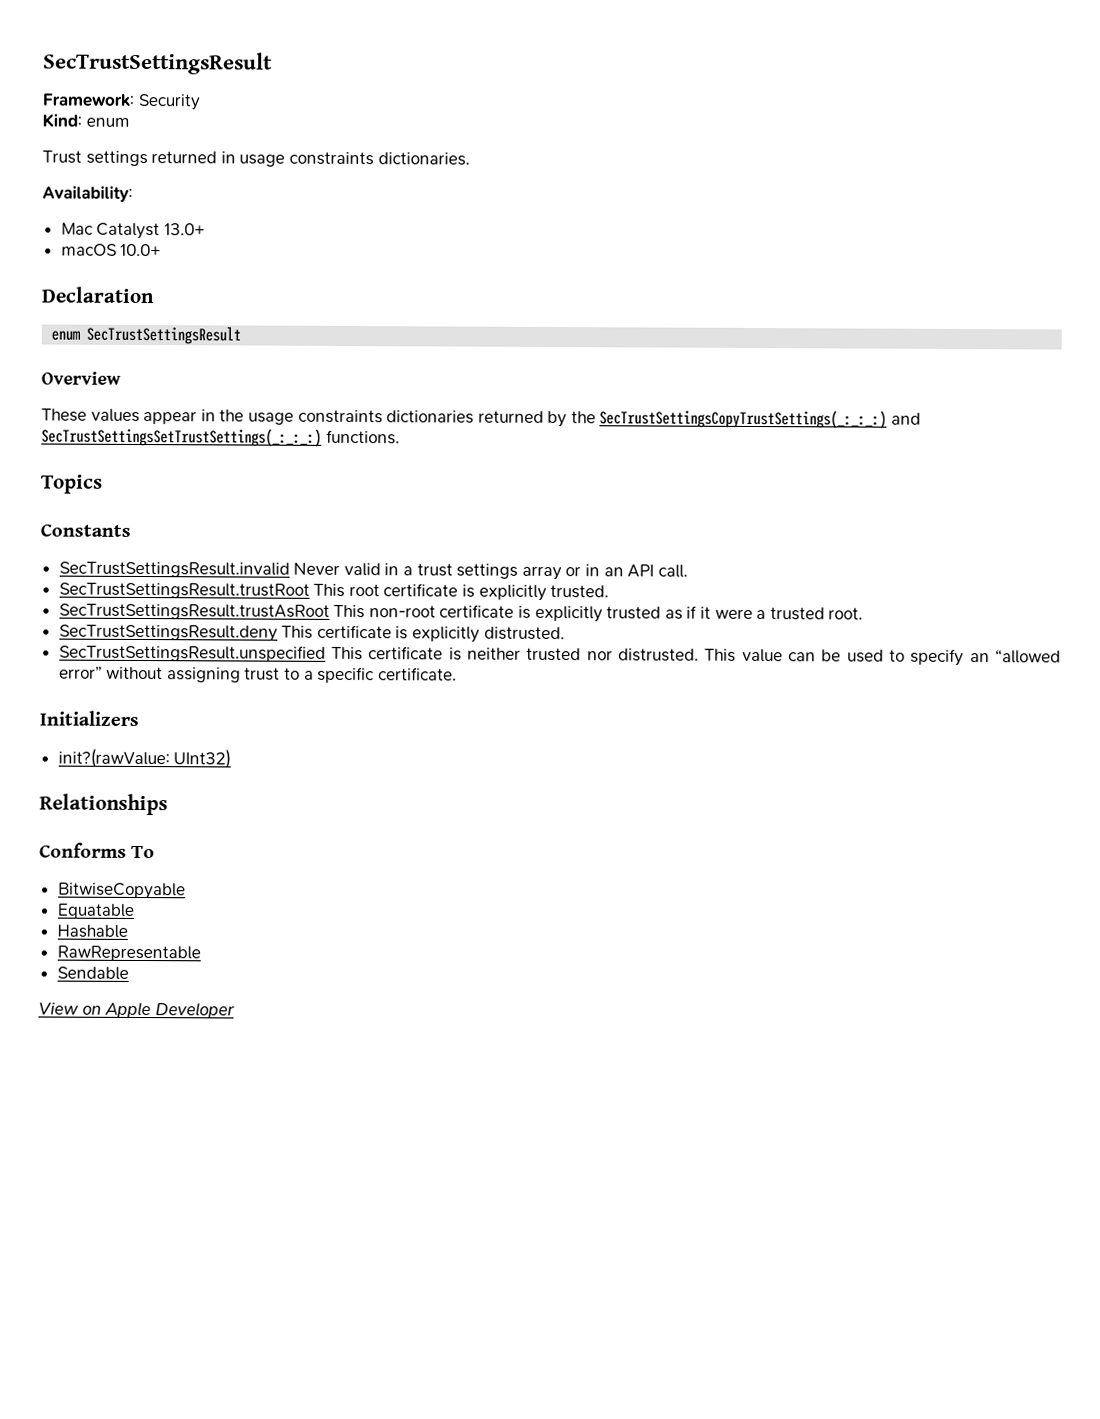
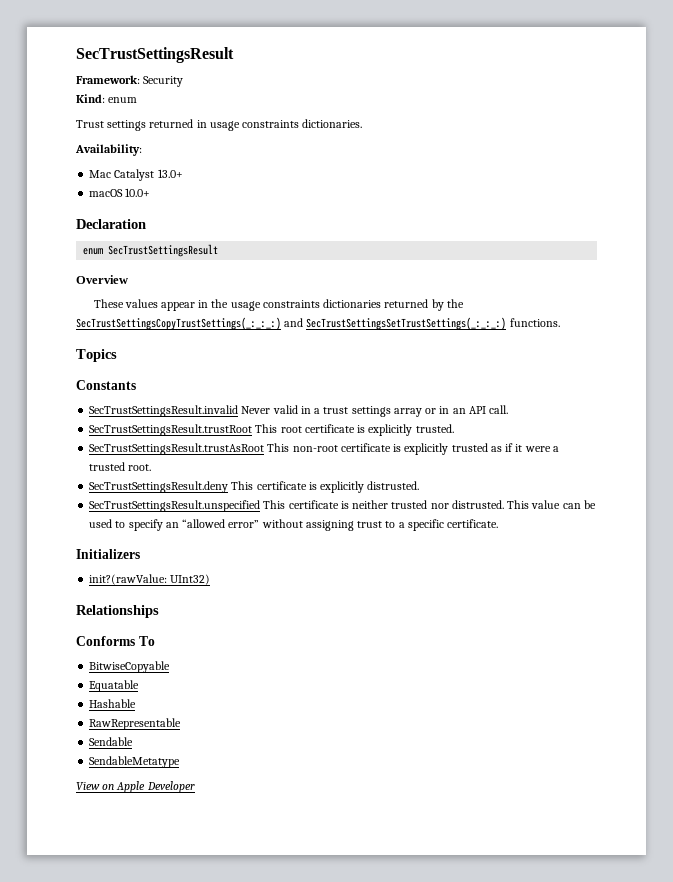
+ SendableMetatype

